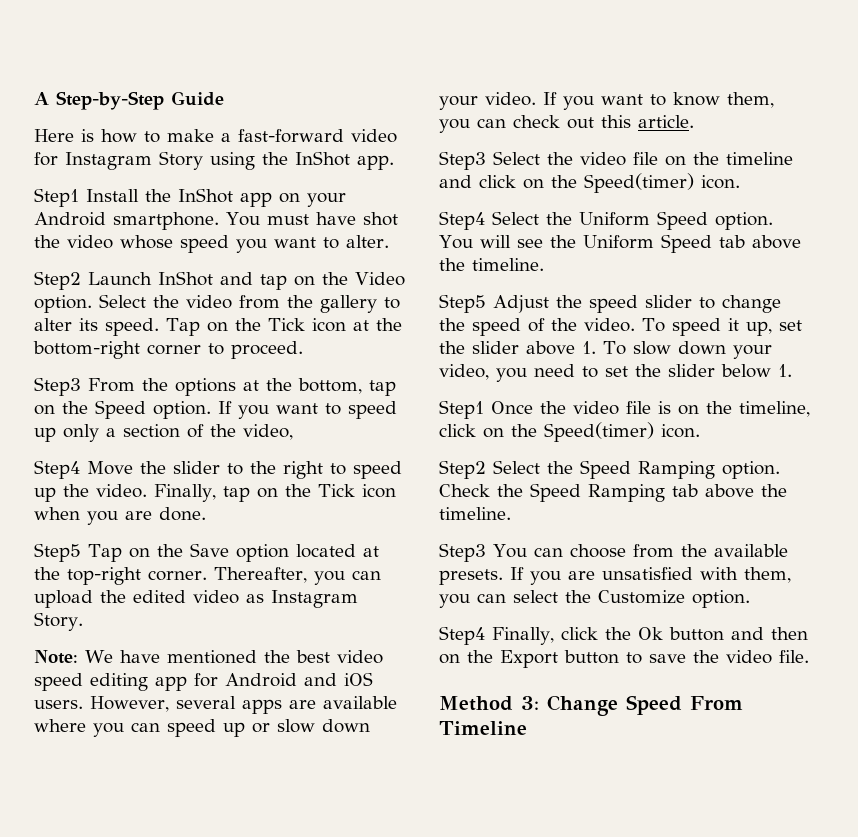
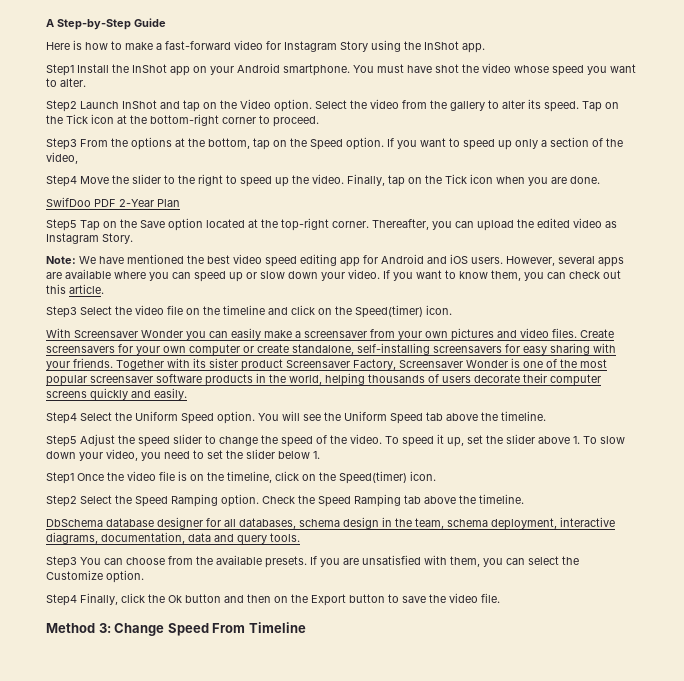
+ SwifDoo PDF 2-Year Plan
+ With Screensaver Wonder you can easily make a screensaver from your own pictures and video files. Create screensavers for your own computer or create standalone, self-installing screensavers for easy sharing with your friends. Together with its sister product Screensaver Factory, Screensaver Wonder is one of the most popular screensaver software products in the world, helping thousands of users decorate their computer screens quickly and easily.
+ DbSchema database designer for all databases, schema design in the team, schema deployment, interactive diagrams, documentation, data and query tools.

